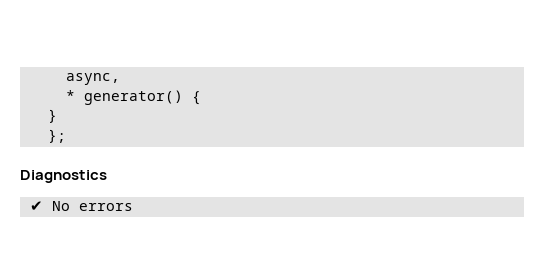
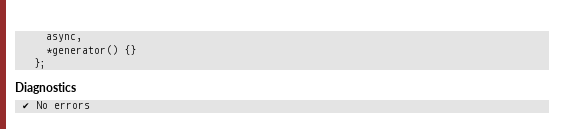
- * generator() {
- }
+ *generator() {}

